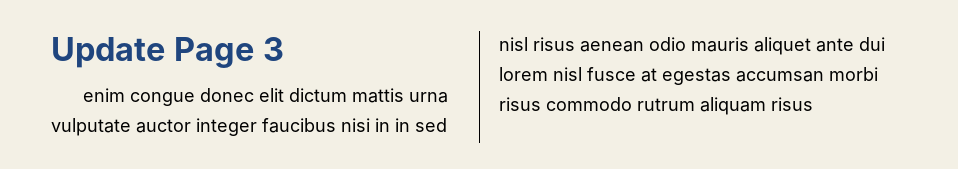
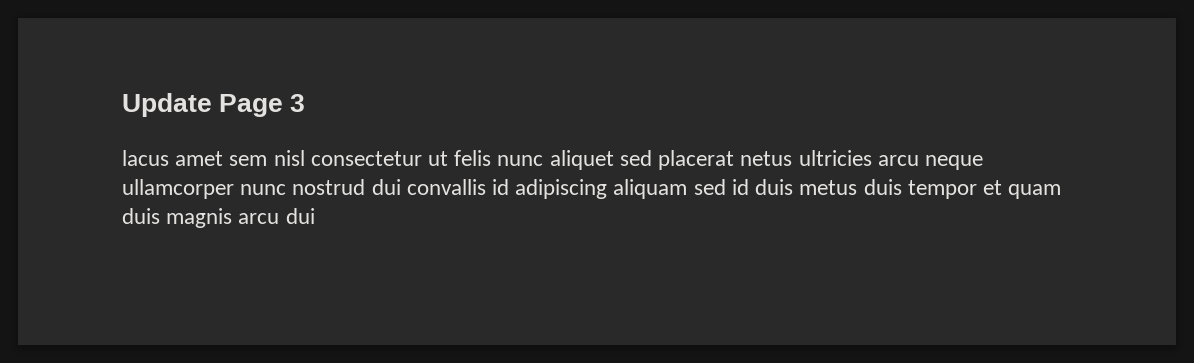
- enim congue donec elit dictum mattis urna vulputate auctor integer faucibus nisi in in sed nisl risus aenean odio mauris aliquet ante dui lorem nisl fusce at egestas accumsan morbi risus commodo rutrum aliquam risus
+ lacus amet sem nisl consectetur ut felis nunc aliquet sed placerat netus ultricies arcu neque ullamcorper nunc nostrud dui convallis id adipiscing aliquam sed id duis metus duis tempor et quam duis magnis arcu dui

